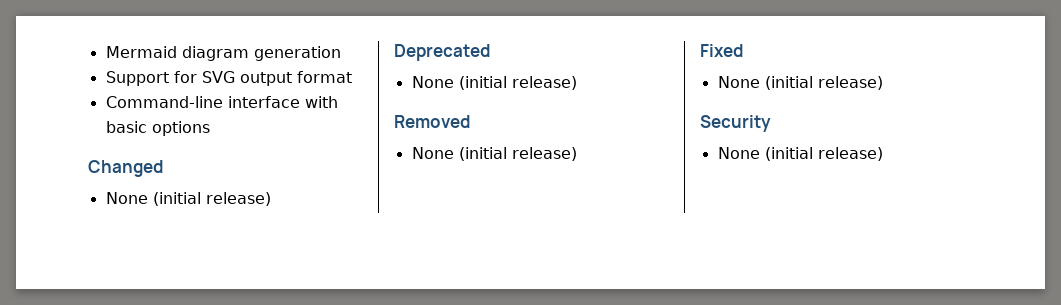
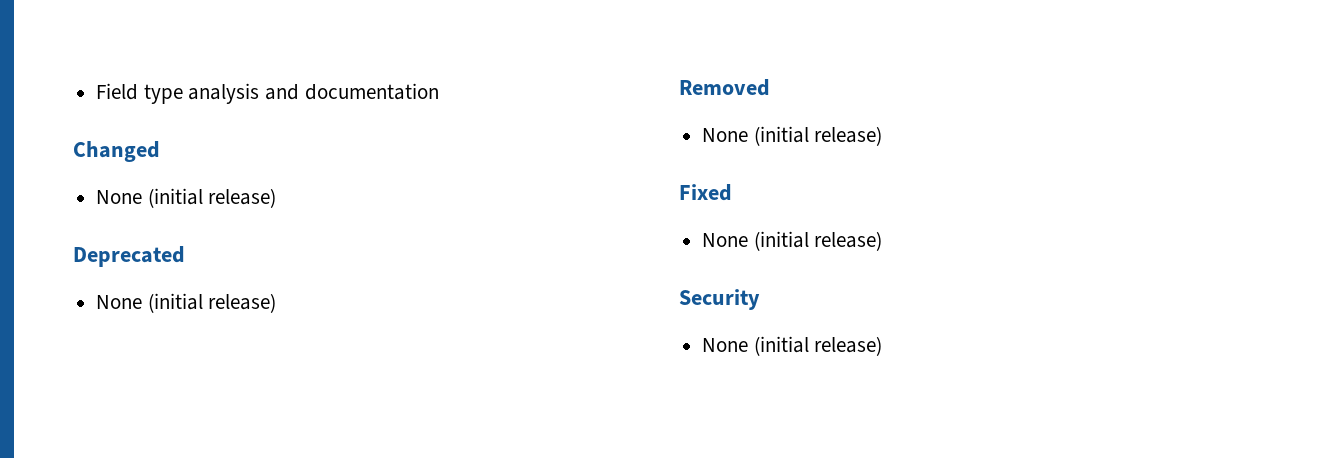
- Mermaid diagram generation
- Support for SVG output format
- Command-line interface with basic options
+ Field type analysis and documentation

